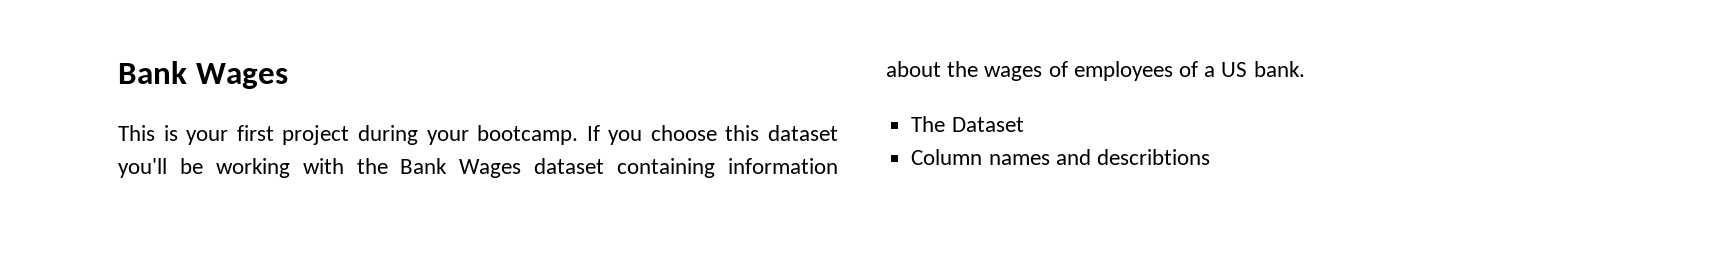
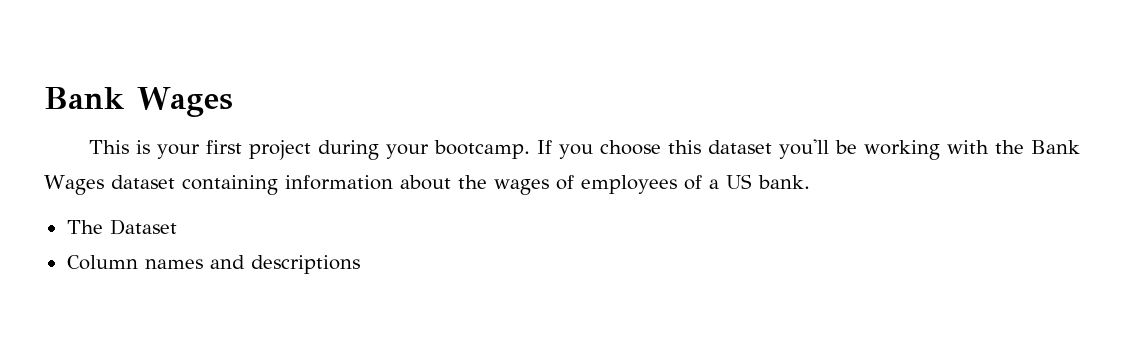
- Column names and describtions
+ Column names and descriptions

